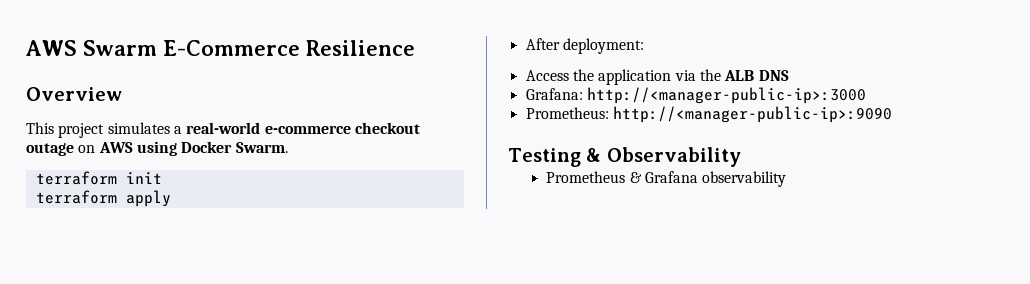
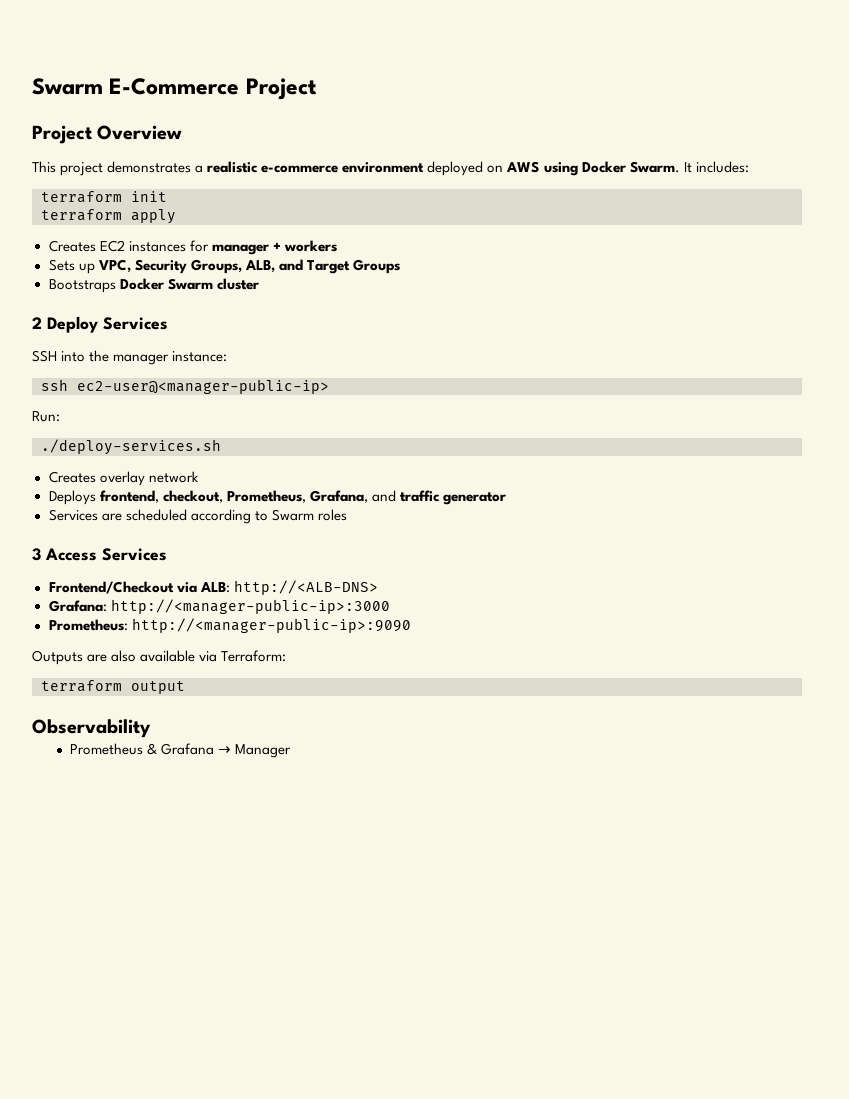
- AWS Swarm E-Commerce Resilience
- Overview
+ Swarm E-Commerce Project
+ Project Overview
- This project simulates a real-world e-commerce checkout outage on AWS using Docker Swarm.
+ This project demonstrates a realistic e-commerce environment deployed on AWS using Docker Swarm. It includes:
- After deployment:
- Access the application via the ALB DNS
+ Creates EC2 instances for manager + workers
+ Sets up VPC, Security Groups, ALB, and Target Groups
+ Bootstraps Docker Swarm cluster
+ 2 Deploy Services
+ SSH into the manager instance:
+ ssh ec2-user@<manager-public-ip>
+ Run:
+ ./deploy-services.sh
+ Creates overlay network
+ Deploys frontend, checkout, Prometheus, Grafana, and traffic generator
+ Services are scheduled according to Swarm roles
+ 3 Access Services
+ Frontend/Checkout via ALB: http://<ALB-DNS>
  Grafana: http://<manager-public-ip>:3000
  Prometheus: http://<manager-public-ip>:9090
- Testing & Observability
+ Outputs are also available via Terraform:
+ terraform output
+ Observability
- Prometheus & Grafana observability
+ Prometheus & Grafana → Manager

